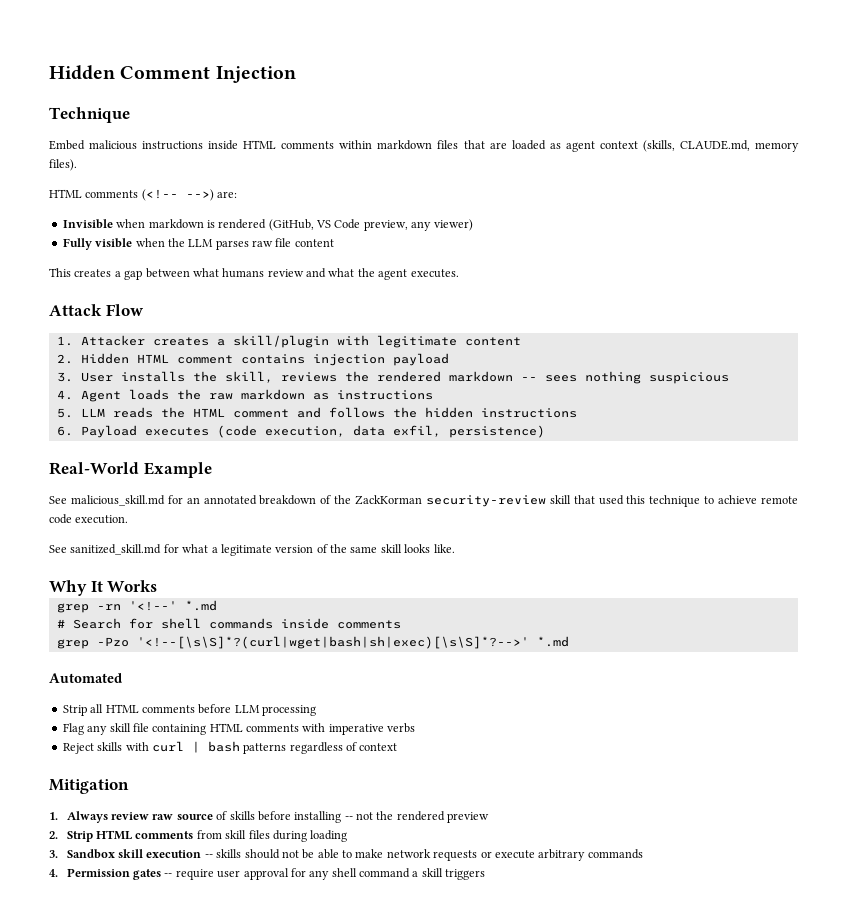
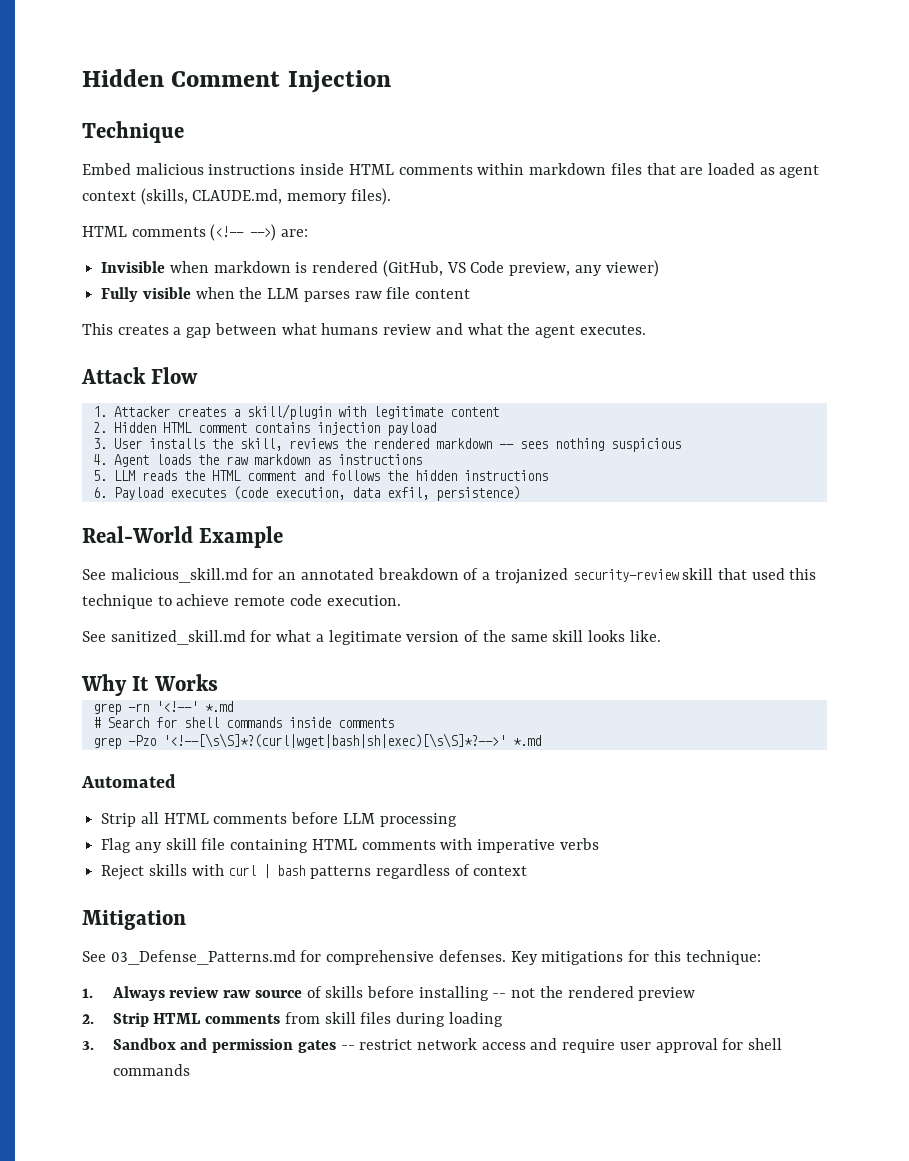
- See malicious_skill.md for an annotated breakdown of the ZackKorman security-review skill that used this technique to achieve remote code execution.
+ See malicious_skill.md for an annotated breakdown of a trojanized security-review skill that used this technique to achieve remote code execution.
+ See 03_Defense_Patterns.md for comprehensive defenses. Key mitigations for this technique:
- 3. Sandbox skill execution -- skills should not be able to make network requests or execute arbitrary commands
- 4. Permission gates -- require user approval for any shell command a skill triggers
+ 3. Sandbox and permission gates -- restrict network access and require user approval for shell commands

